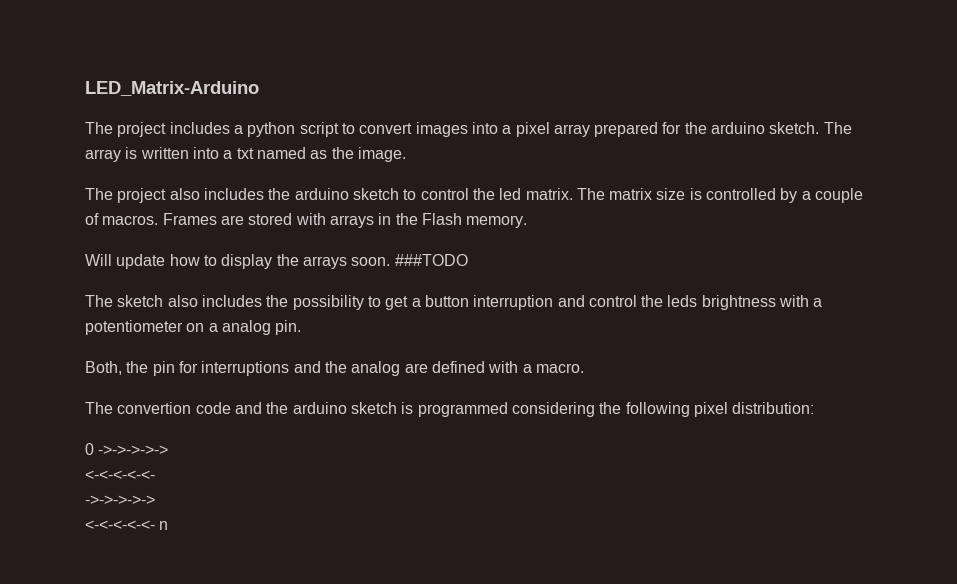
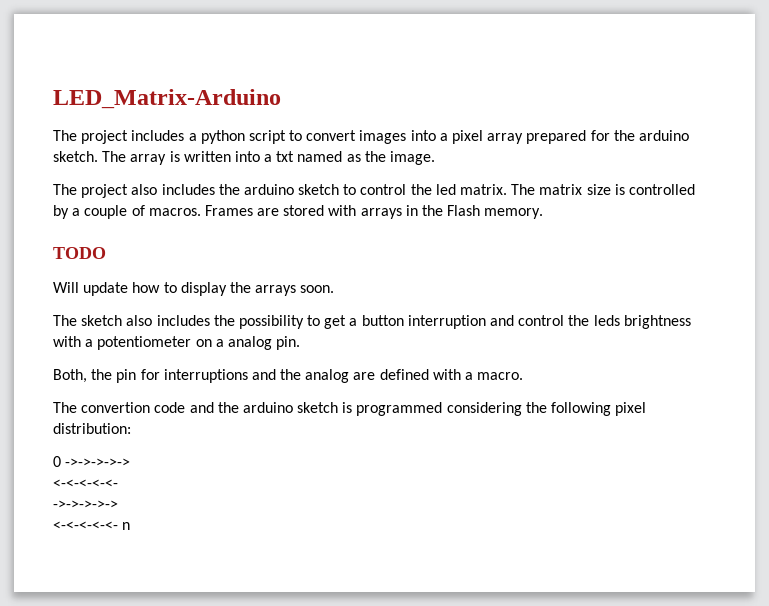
+ TODO
- ###TODO

